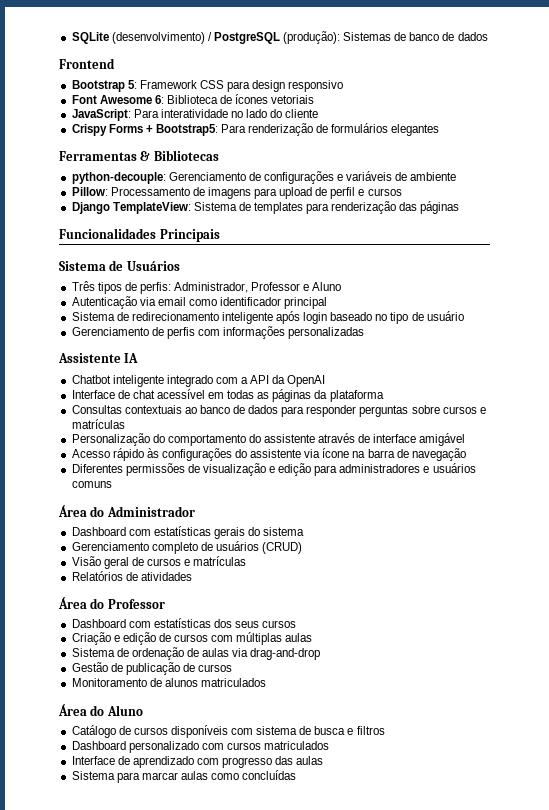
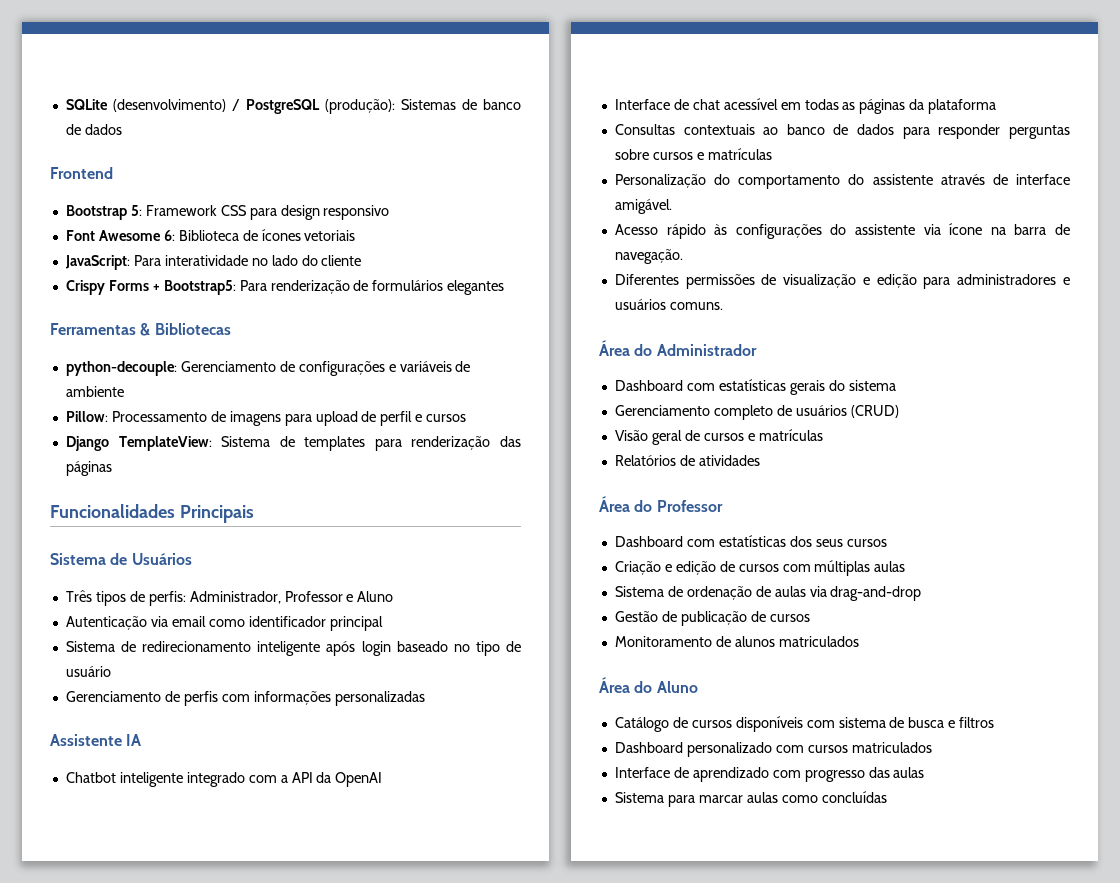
- Personalização do comportamento do assistente através de interface amigável
+ Personalização do comportamento do assistente através de interface amigável.
- Acesso rápido às configurações do assistente via ícone na barra de navegação
+ Acesso rápido às configurações do assistente via ícone na barra de navegação.
- Diferentes permissões de visualização e edição para administradores e usuários comuns
+ Diferentes permissões de visualização e edição para administradores e usuários comuns.

